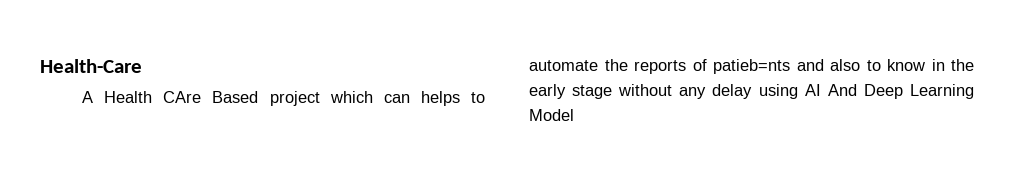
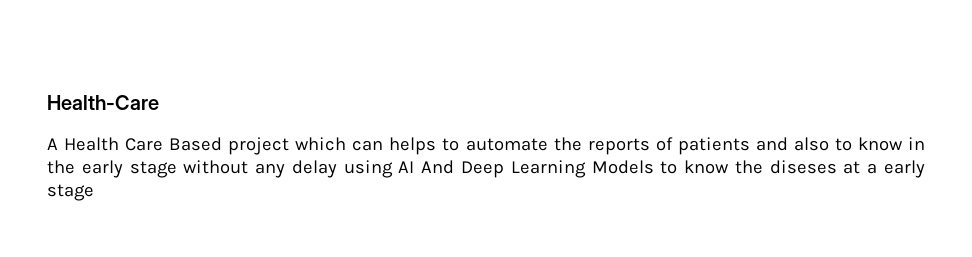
- A Health CAre Based project which can helps to automate the reports of patieb=nts and also to know in the early stage without any delay using AI And Deep Learning Model
+ A Health Care Based project which can helps to automate the reports of patients and also to know in the early stage without any delay using AI And Deep Learning Models to know the diseses at a early stage

